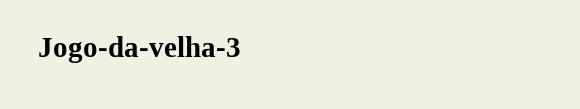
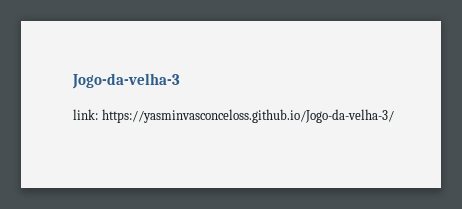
+ link: https://yasminvasconceloss.github.io/Jogo-da-velha-3/

